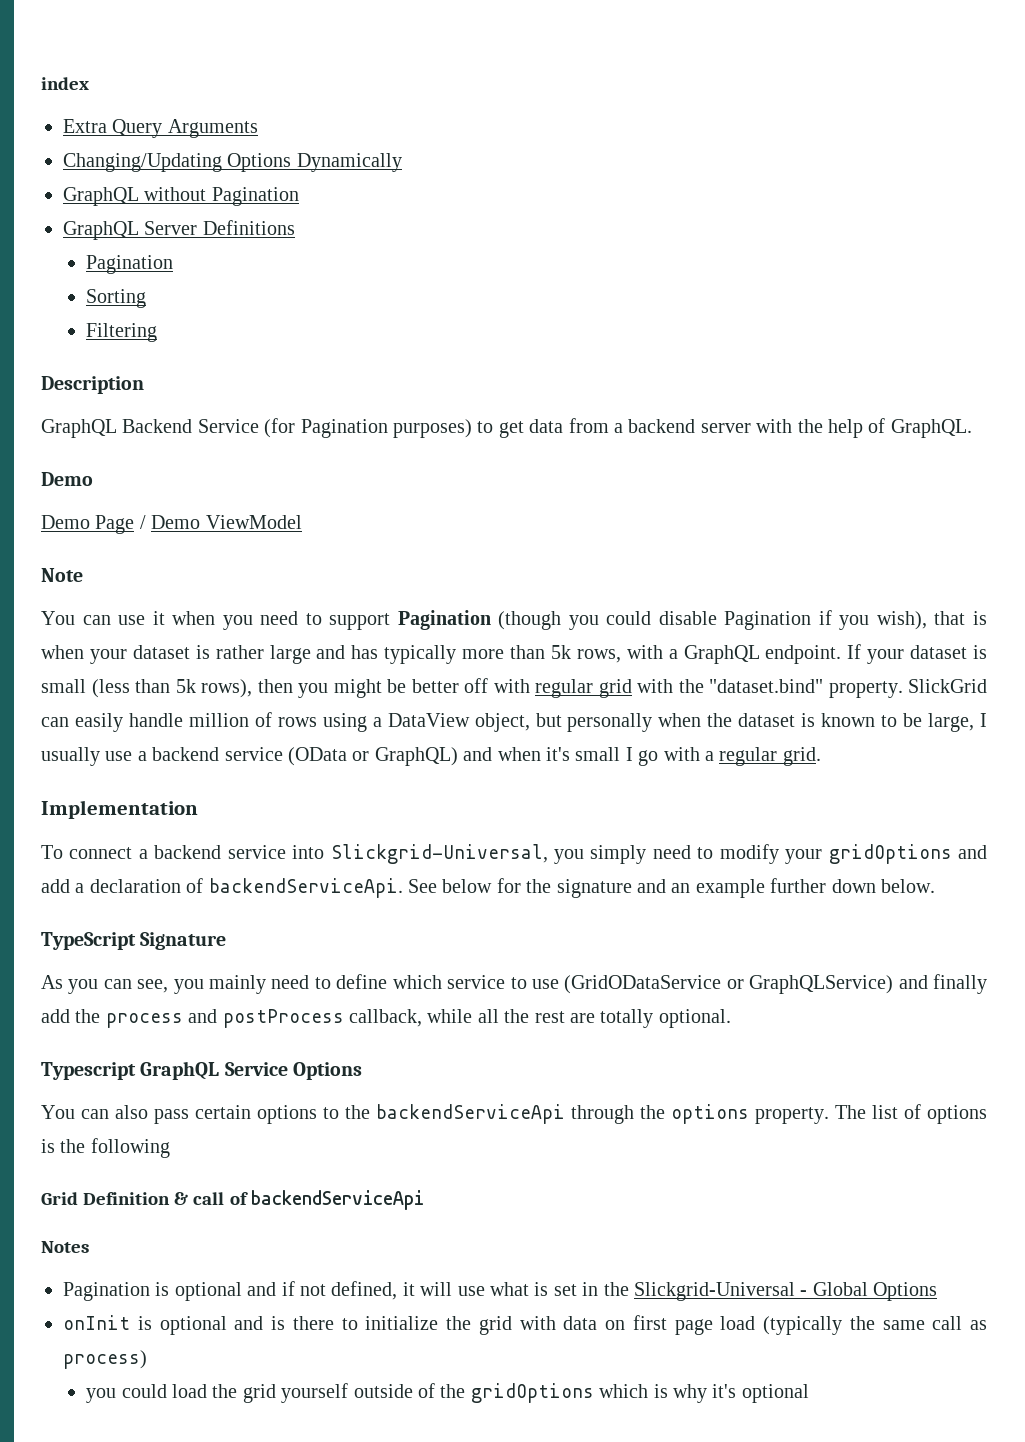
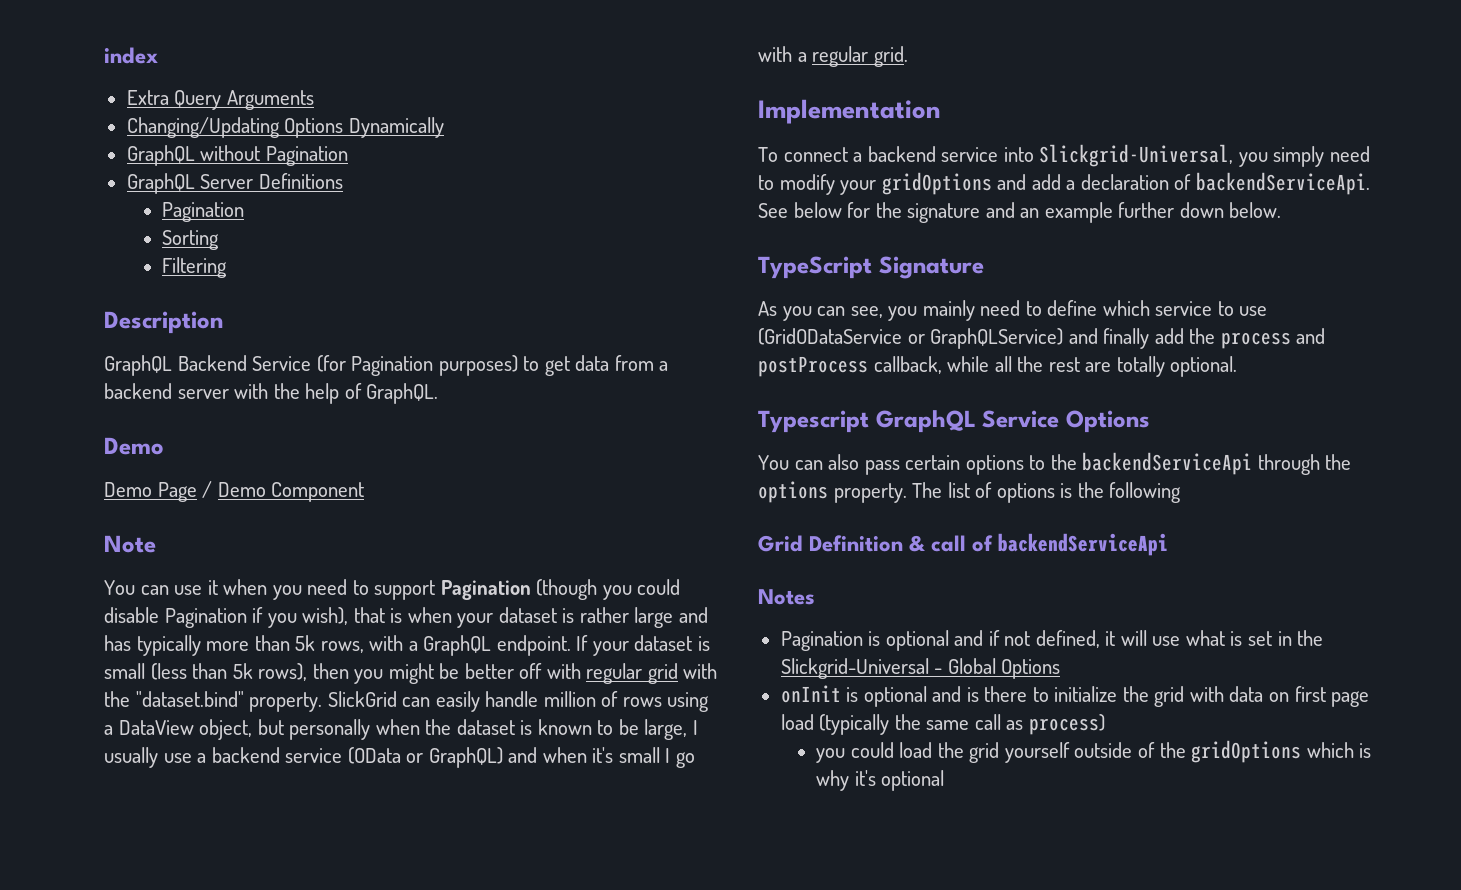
- Demo Page / Demo ViewModel
+ Demo Page / Demo Component

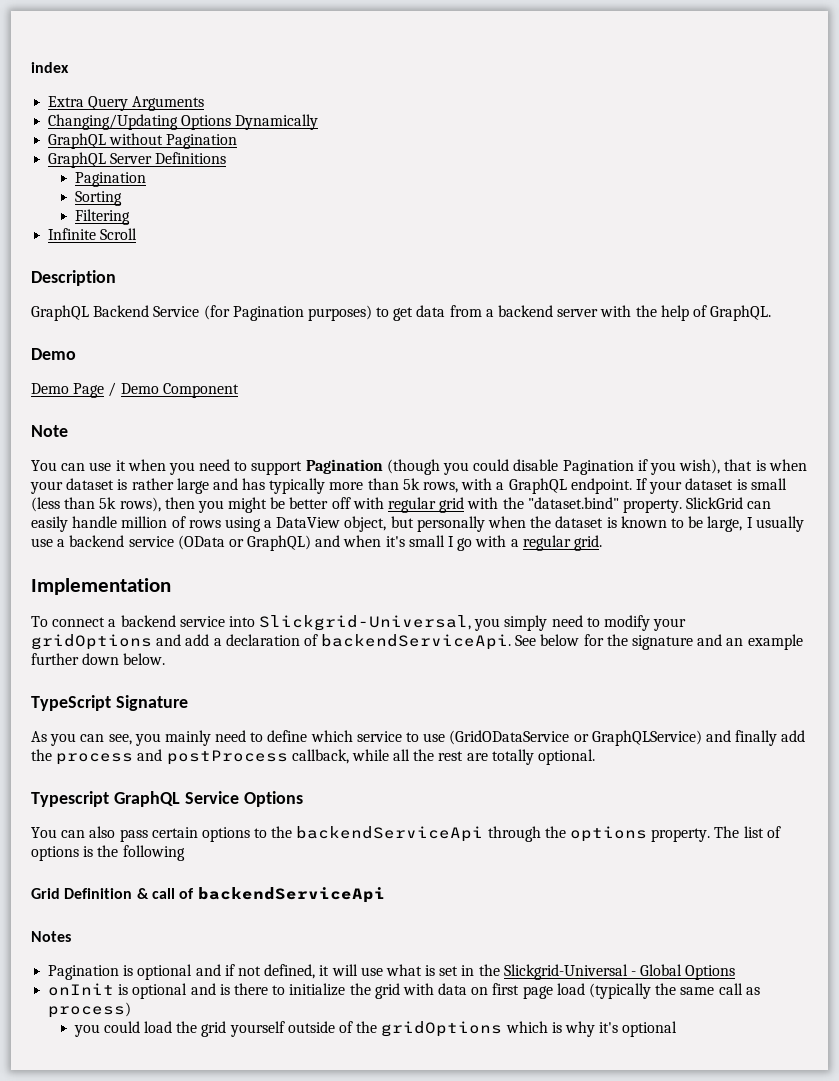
+ Infinite Scroll

